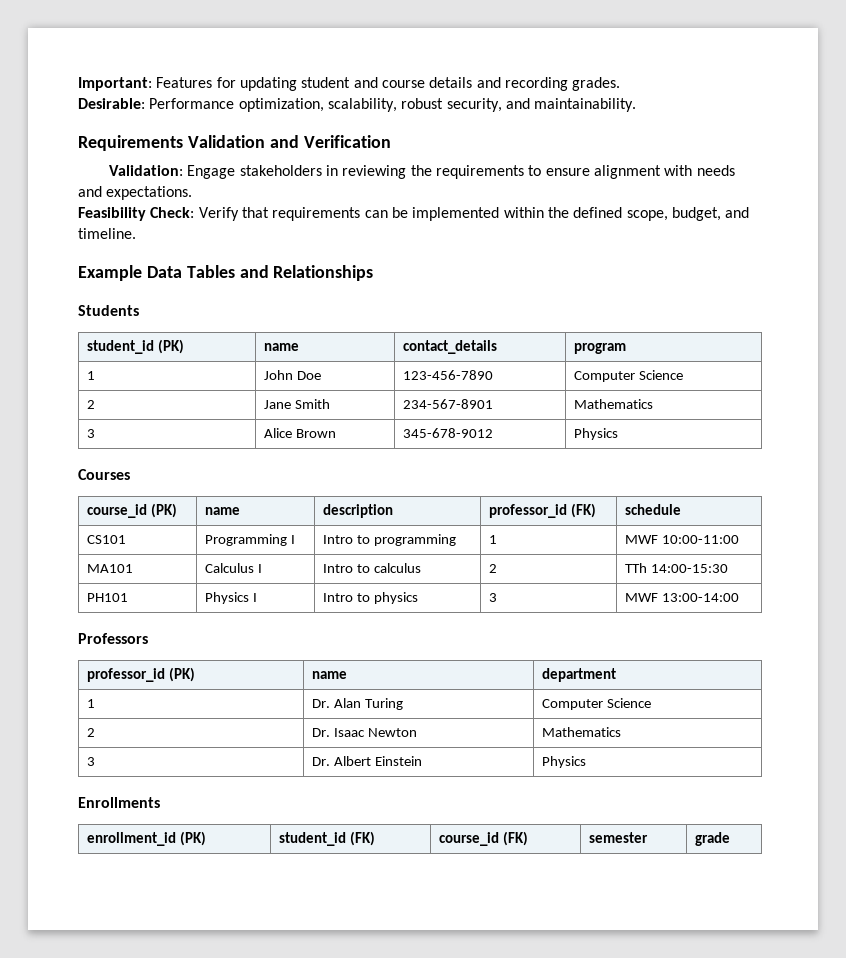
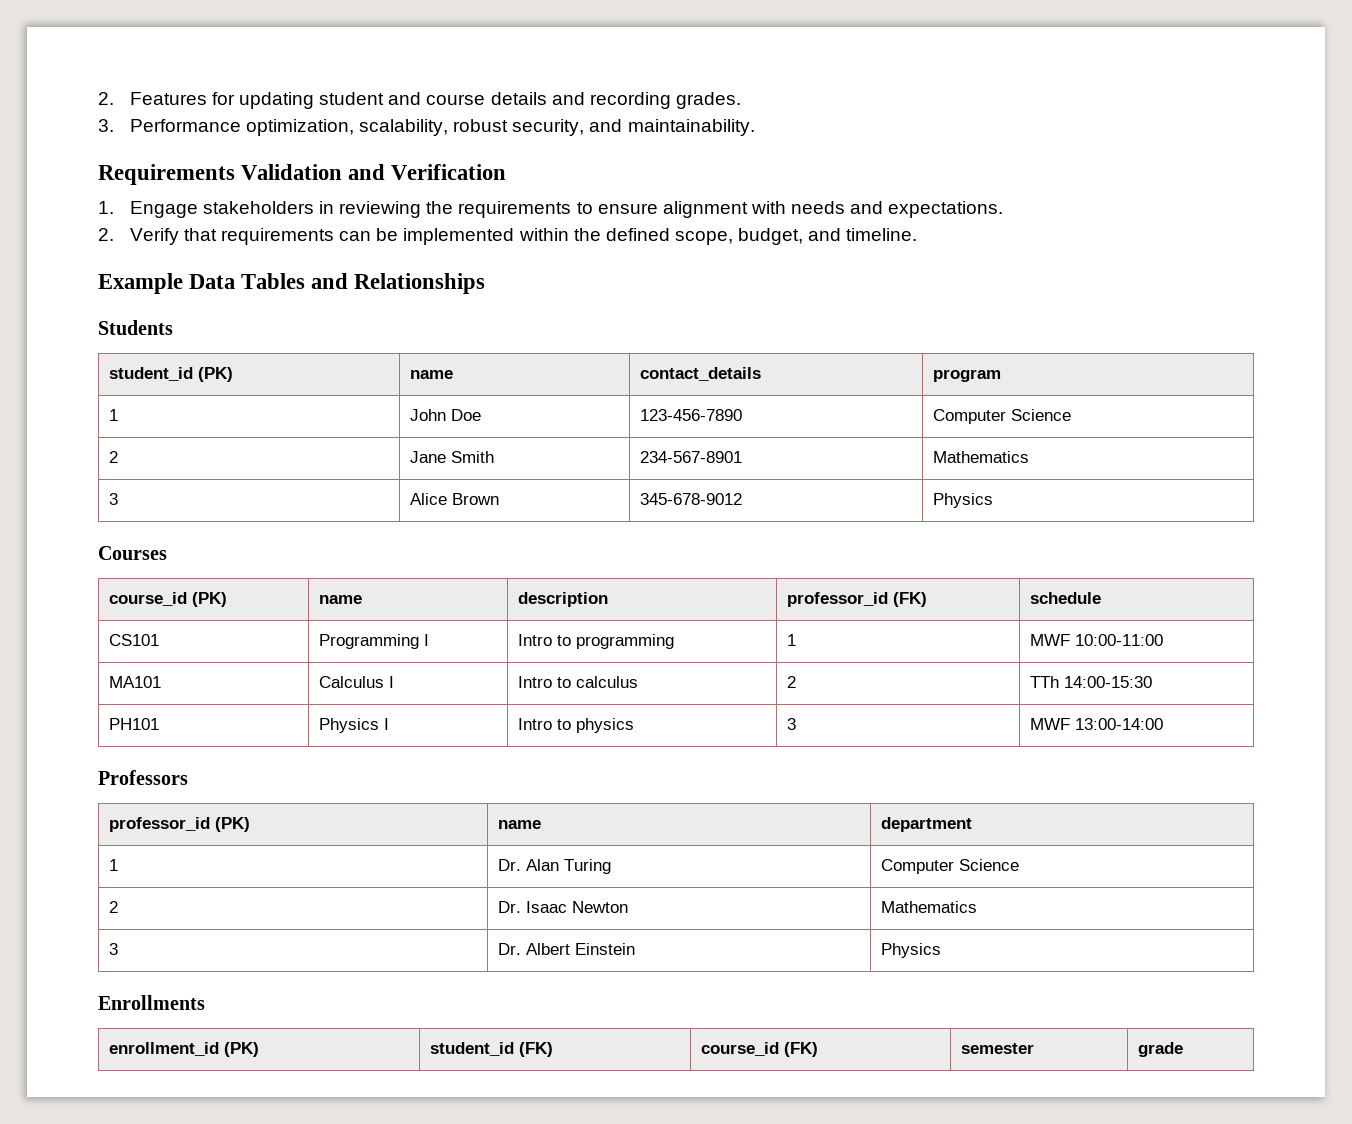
- Important: Features for updating student and course details and recording grades.
+ 2. Features for updating student and course details and recording grades.
- Desirable: Performance optimization, scalability, robust security, and maintainability.
+ 3. Performance optimization, scalability, robust security, and maintainability.
- Validation: Engage stakeholders in reviewing the requirements to ensure alignment with needs and expectations.
+ 1. Engage stakeholders in reviewing the requirements to ensure alignment with needs and expectations.
- Feasibility Check: Verify that requirements can be implemented within the defined scope, budget, and timeline.
+ 2. Verify that requirements can be implemented within the defined scope, budget, and timeline.

